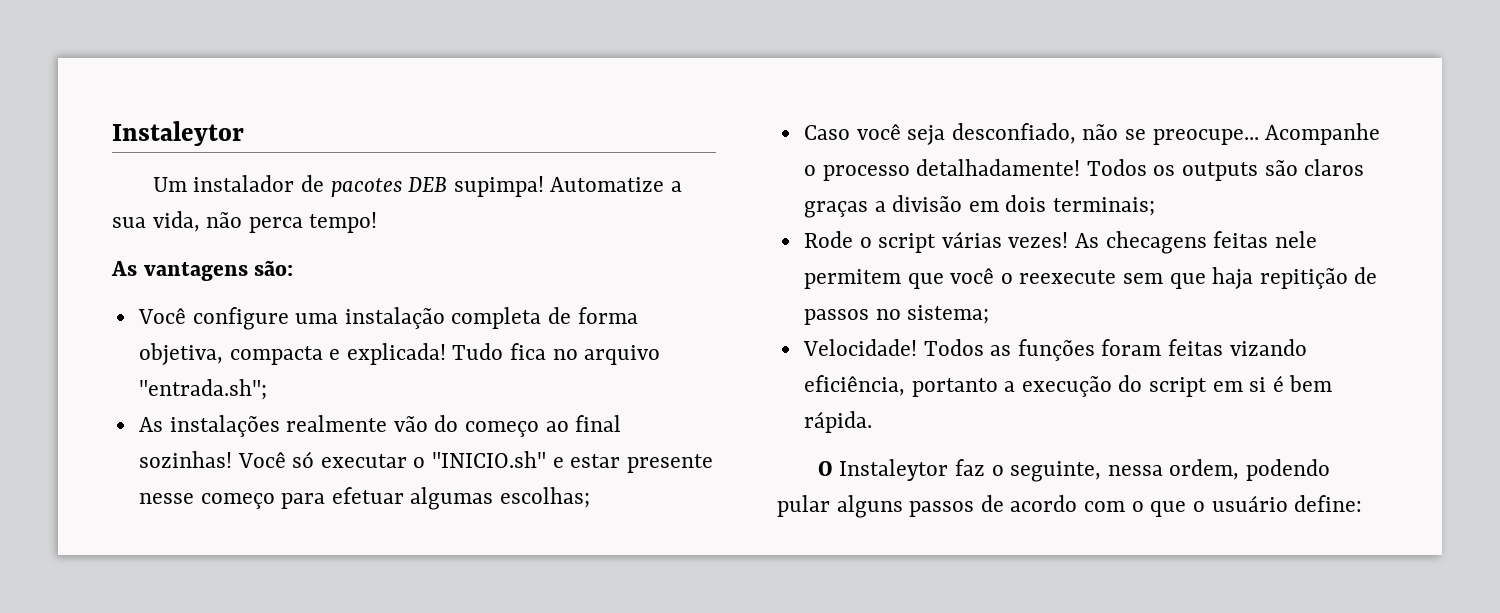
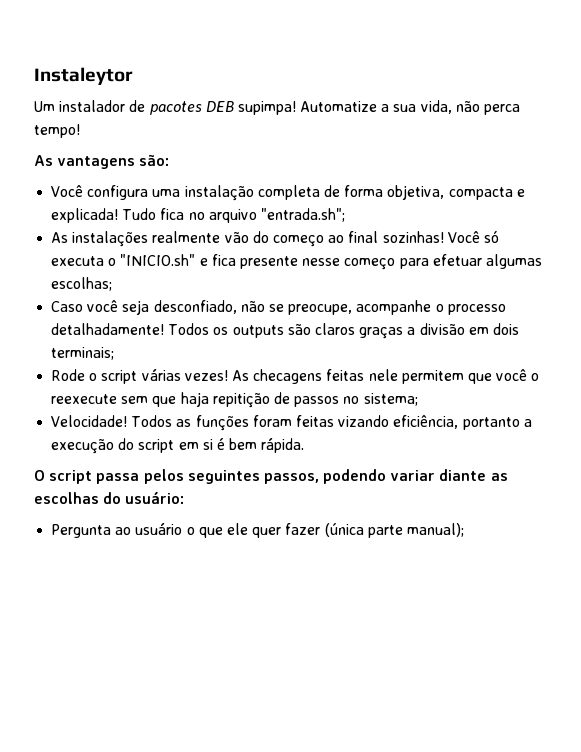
- Você configure uma instalação completa de forma objetiva, compacta e explicada!
+ Você configura uma instalação completa de forma objetiva, compacta e explicada!
- Você só executar o "INICIO.sh" e estar presente nesse começo para efetuar algumas escolhas;
+ Você só executa o "INICIO.sh" e fica presente nesse começo para efetuar algumas escolhas;
- Caso você seja desconfiado, não se preocupe... Acompanhe o processo detalhadamente!
+ Caso você seja desconfiado, não se preocupe, acompanhe o processo detalhadamente!
- O Instaleytor faz o seguinte, nessa ordem, podendo pular alguns passos de acordo com o que o usuário define:
+ O script passa pelos seguintes passos, podendo variar diante as escolhas do usuário:
+ Pergunta ao usuário o que ele quer fazer (única parte manual);

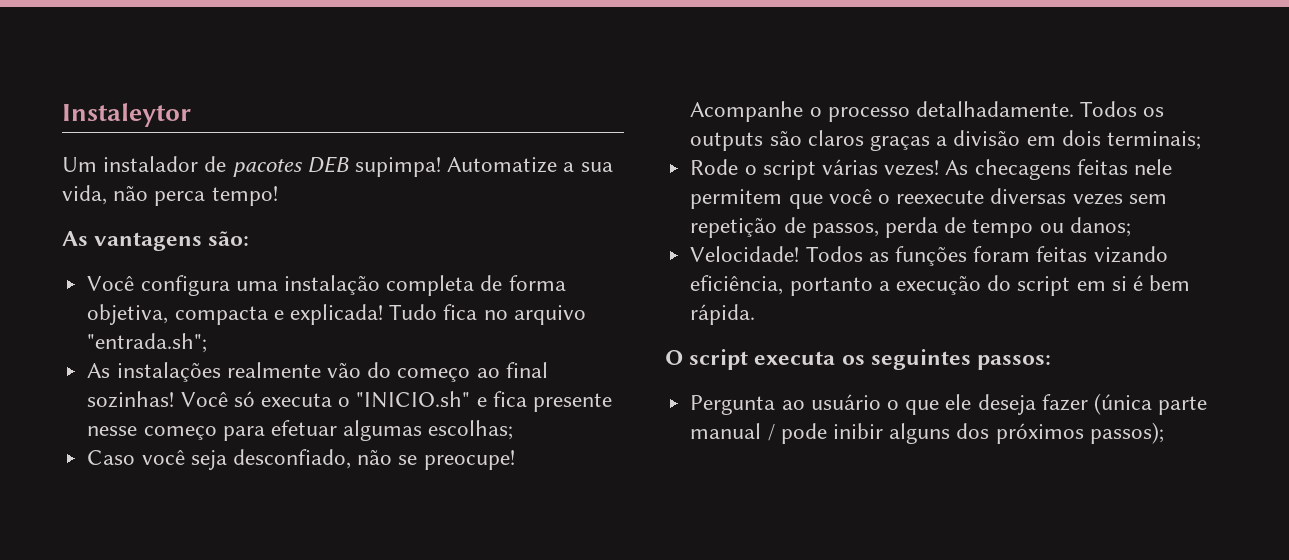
- Caso você seja desconfiado, não se preocupe, acompanhe o processo detalhadamente!
+ Caso você seja desconfiado, não se preocupe! Acompanhe o processo detalhadamente.
- As checagens feitas nele permitem que você o reexecute sem que haja repitição de passos no sistema;
+ As checagens feitas nele permitem que você o reexecute diversas vezes sem repetição de passos, perda de tempo ou danos;
- O script passa pelos seguintes passos, podendo variar diante as escolhas do usuário:
+ O script executa os seguintes passos:
- Pergunta ao usuário o que ele quer fazer (única parte manual);
+ Pergunta ao usuário o que ele deseja fazer (única parte manual / pode inibir alguns dos próximos passos);

